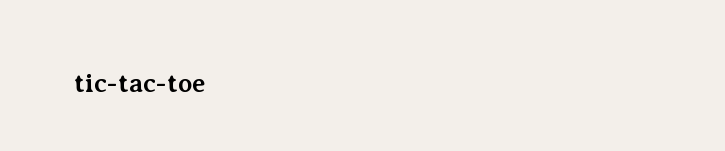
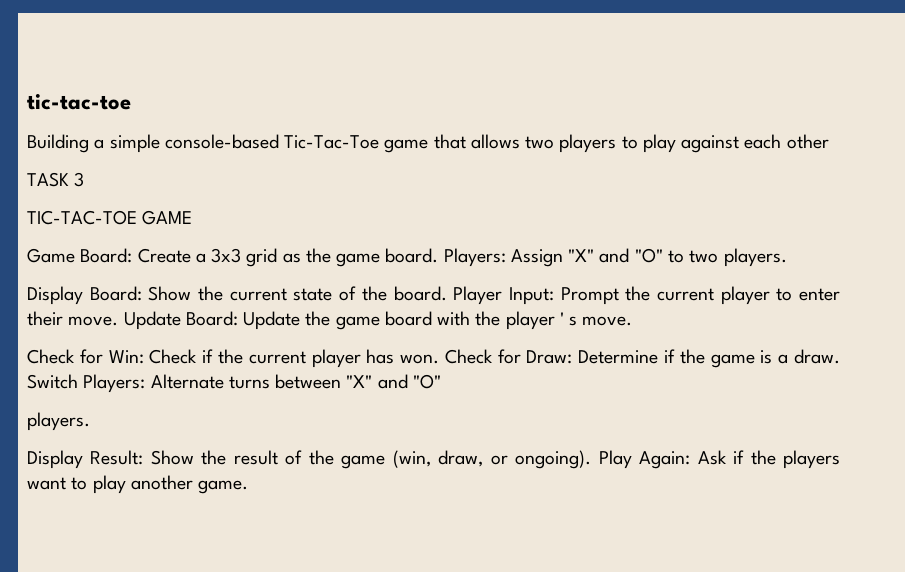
+ Building a simple console-based Tic-Tac-Toe game that allows two players to play against each other
+ TASK 3
+ TIC-TAC-TOE GAME
+ Game Board: Create a 3x3 grid as the game board. Players: Assign "X" and "O" to two players.
+ Display Board: Show the current state of the board. Player Input: Prompt the current player to enter their move. Update Board: Update the game board with the player ' s move.
+ Check for Win: Check if the current player has won. Check for Draw: Determine if the game is a draw. Switch Players: Alternate turns between "X" and "O"
+ players.
+ Display Result: Show the result of the game (win, draw, or ongoing). Play Again: Ask if the players want to play another game.

